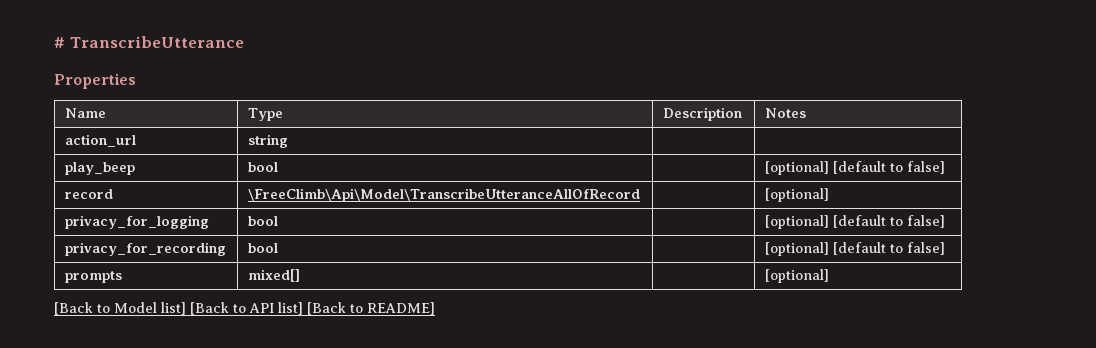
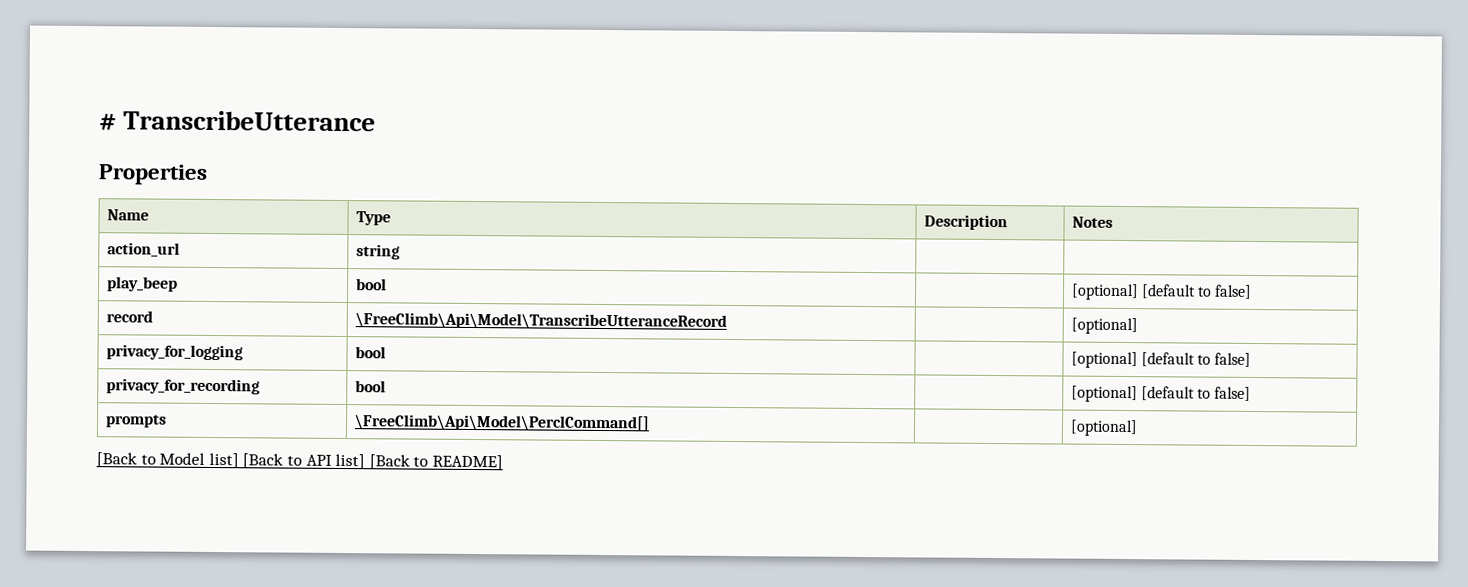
- record | \FreeClimb\Api\Model\TranscribeUtteranceAllOfRecord | | [optional]
+ record | \FreeClimb\Api\Model\TranscribeUtteranceRecord | | [optional]
- prompts | mixed[] | | [optional]
+ prompts | \FreeClimb\Api\Model\PerclCommand[] | | [optional]

